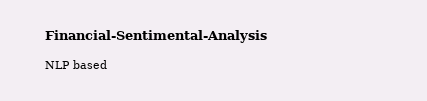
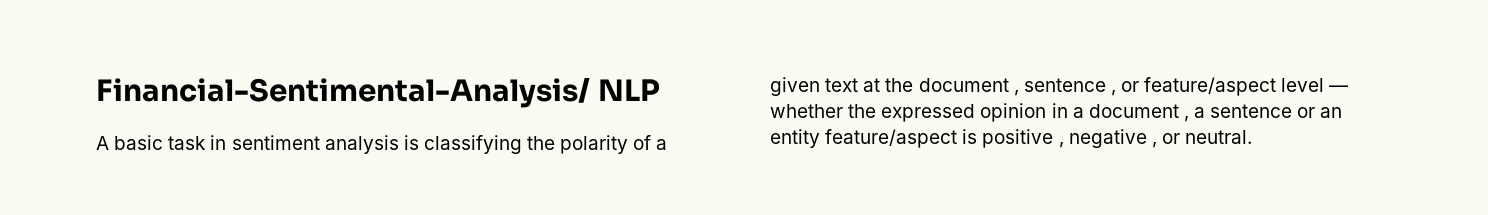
- Financial-Sentimental-Analysis
- NLP based
+ Financial-Sentimental-Analysis/ NLP
+ A basic task in sentiment analysis is classifying the polarity of a given text at the document , sentence , or feature/aspect level — whether the expressed opinion in a document , a sentence or an entity feature/aspect is positive , negative , or neutral.

